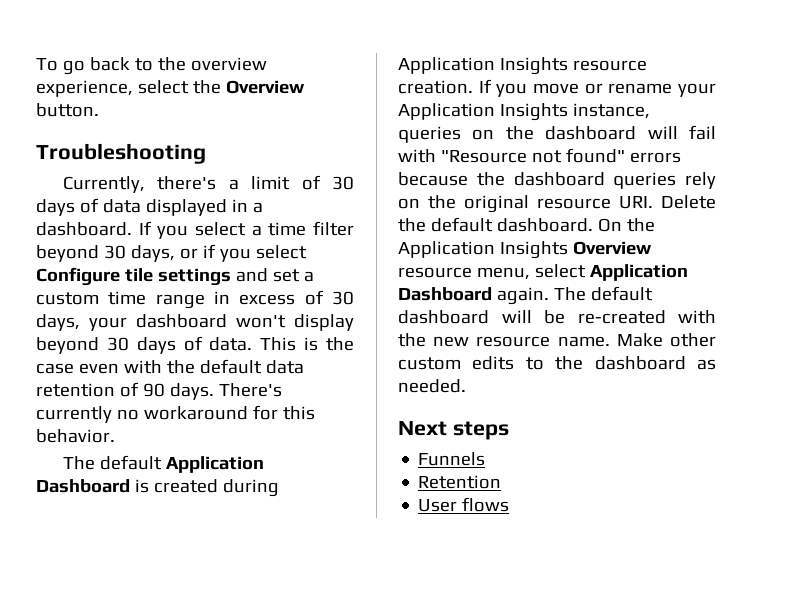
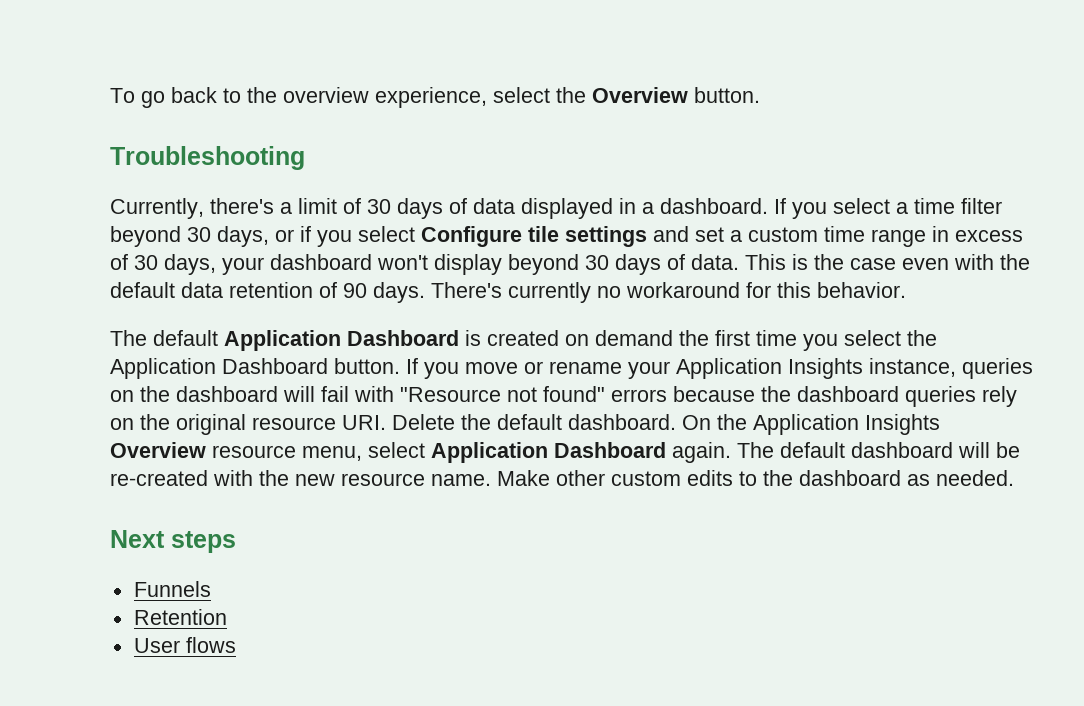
- The default Application Dashboard is created during Application Insights resource creation.
+ The default Application Dashboard is created on demand the first time you select the Application Dashboard button.

